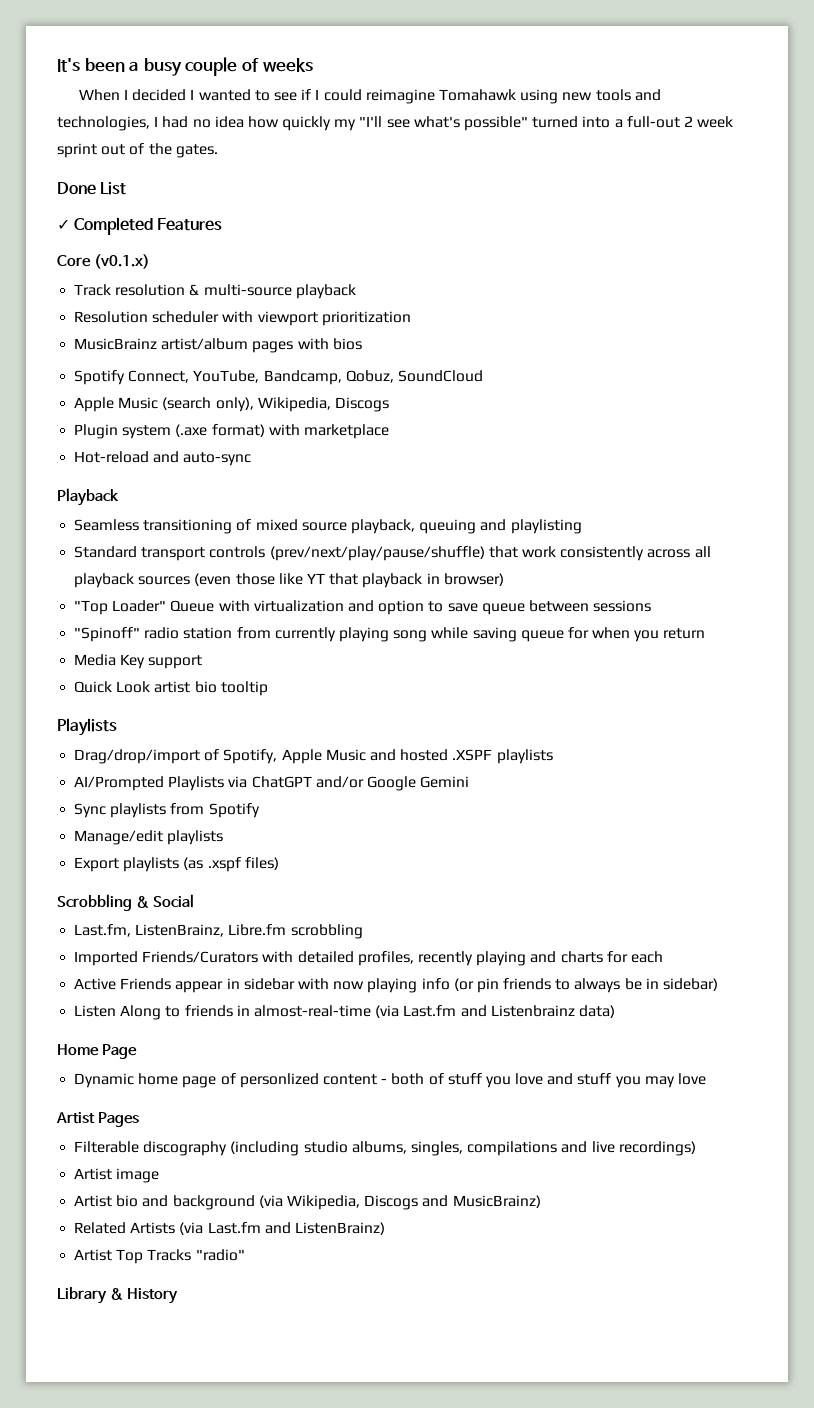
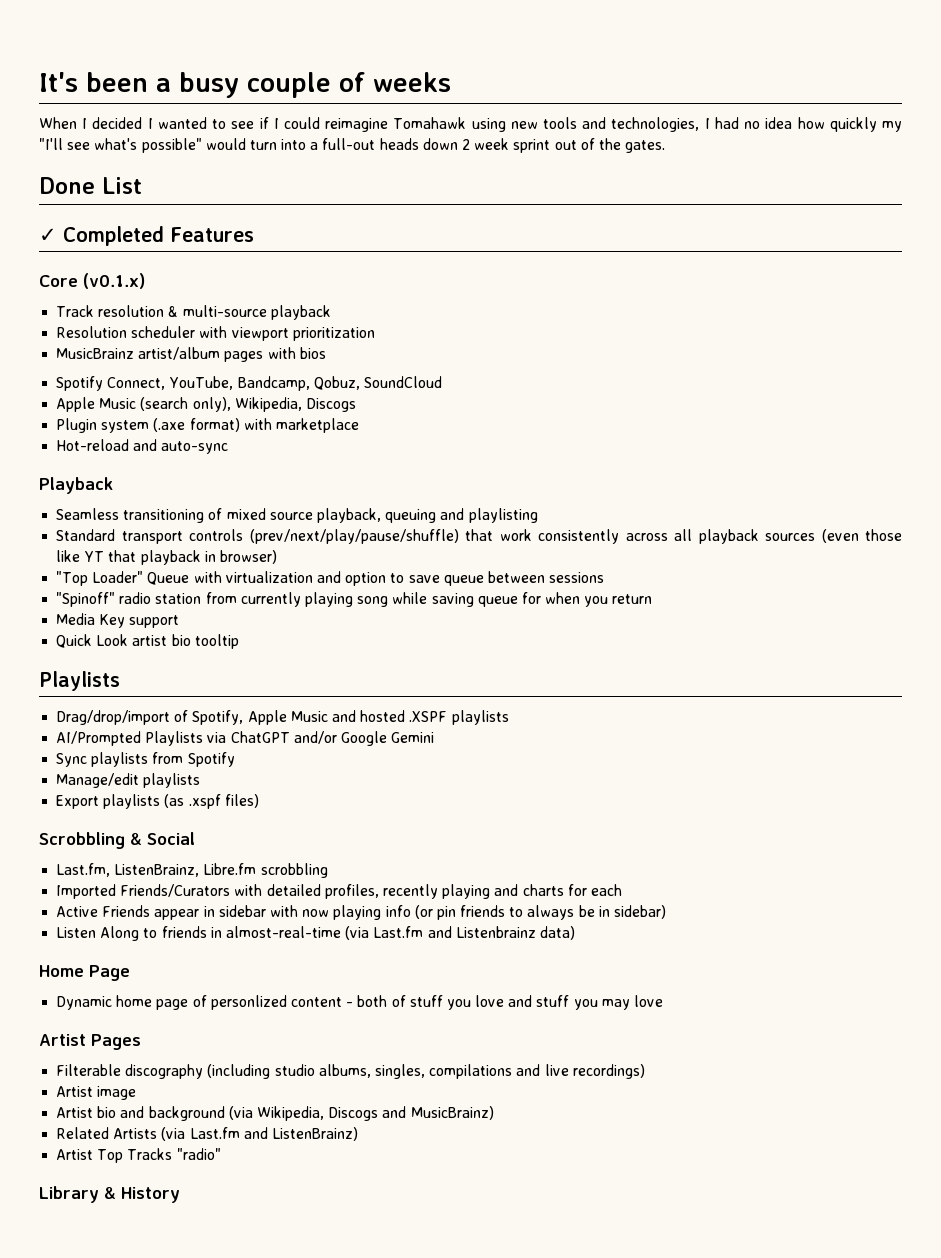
- When I decided I wanted to see if I could reimagine Tomahawk using new tools and technologies, I had no idea how quickly my "I'll see what's possible" turned into a full-out 2 week sprint out of the gates.
+ When I decided I wanted to see if I could reimagine Tomahawk using new tools and technologies, I had no idea how quickly my "I'll see what's possible" would turn into a full-out heads down 2 week sprint out of the gates.

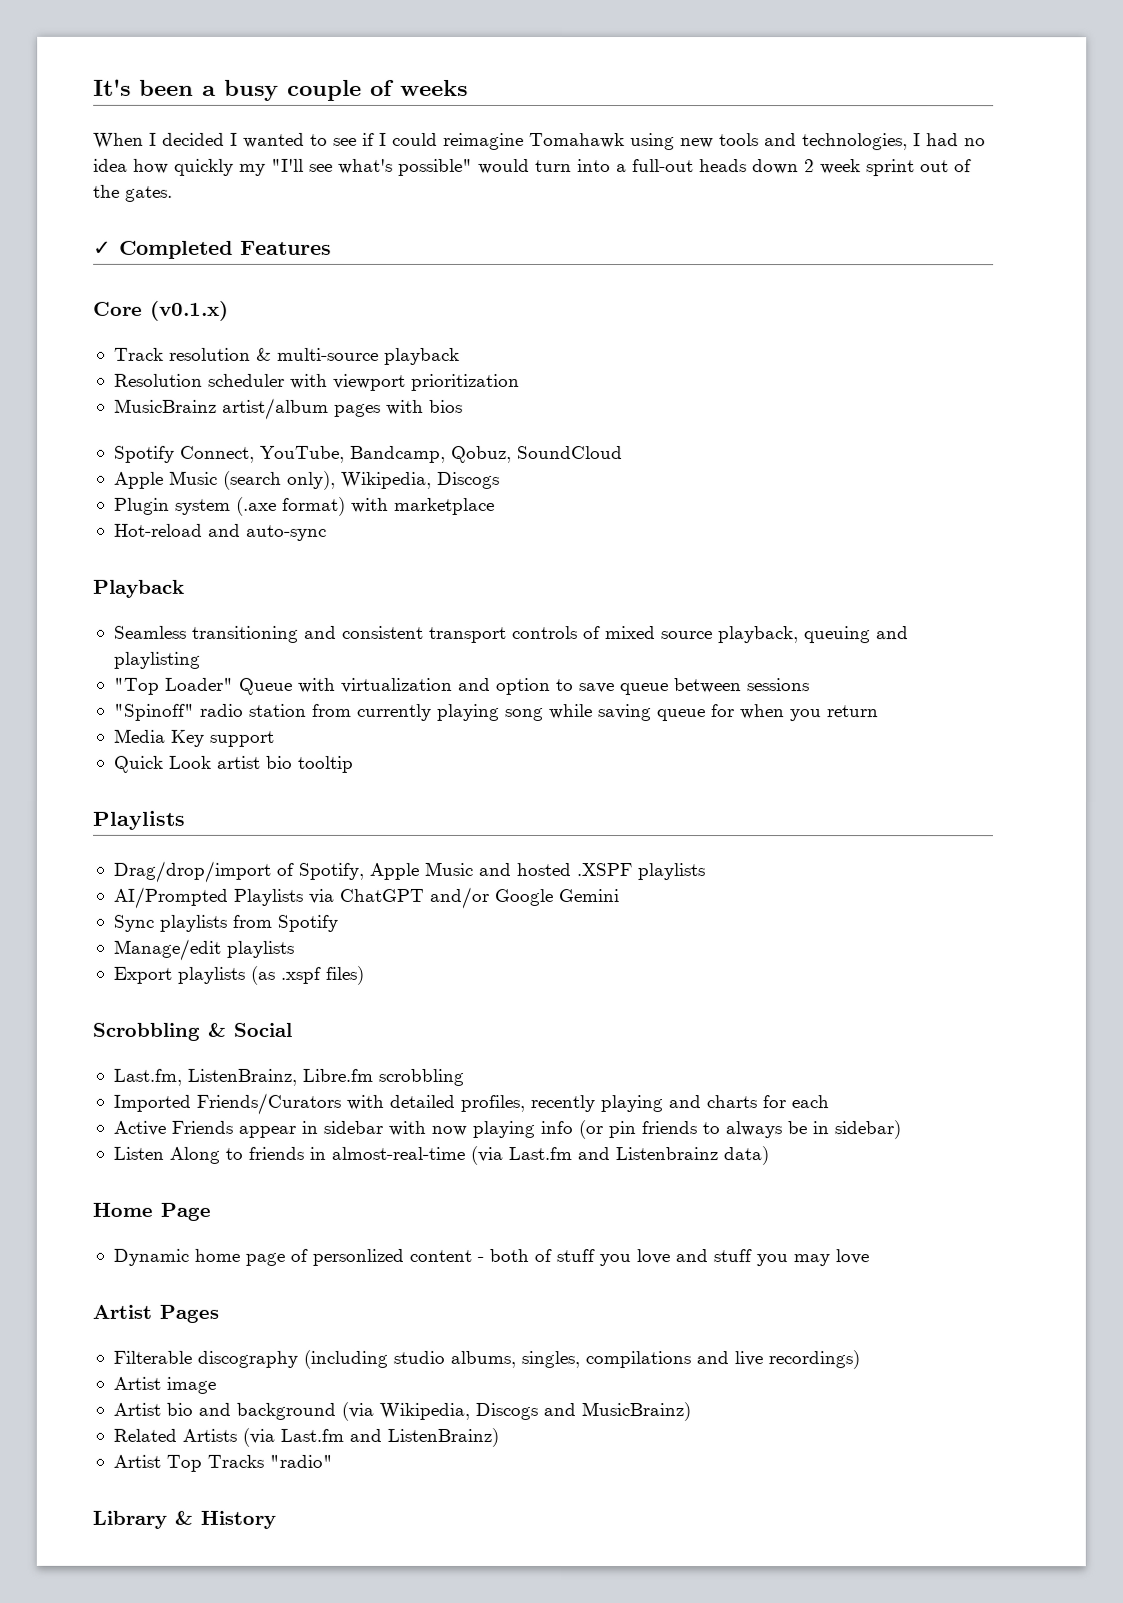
- Done List
- Seamless transitioning of mixed source playback, queuing and playlisting
+ Seamless transitioning and consistent transport controls of mixed source playback, queuing and playlisting
- Standard transport controls (prev/next/play/pause/shuffle) that work consistently across all playback sources (even those like YT that playback in browser)

